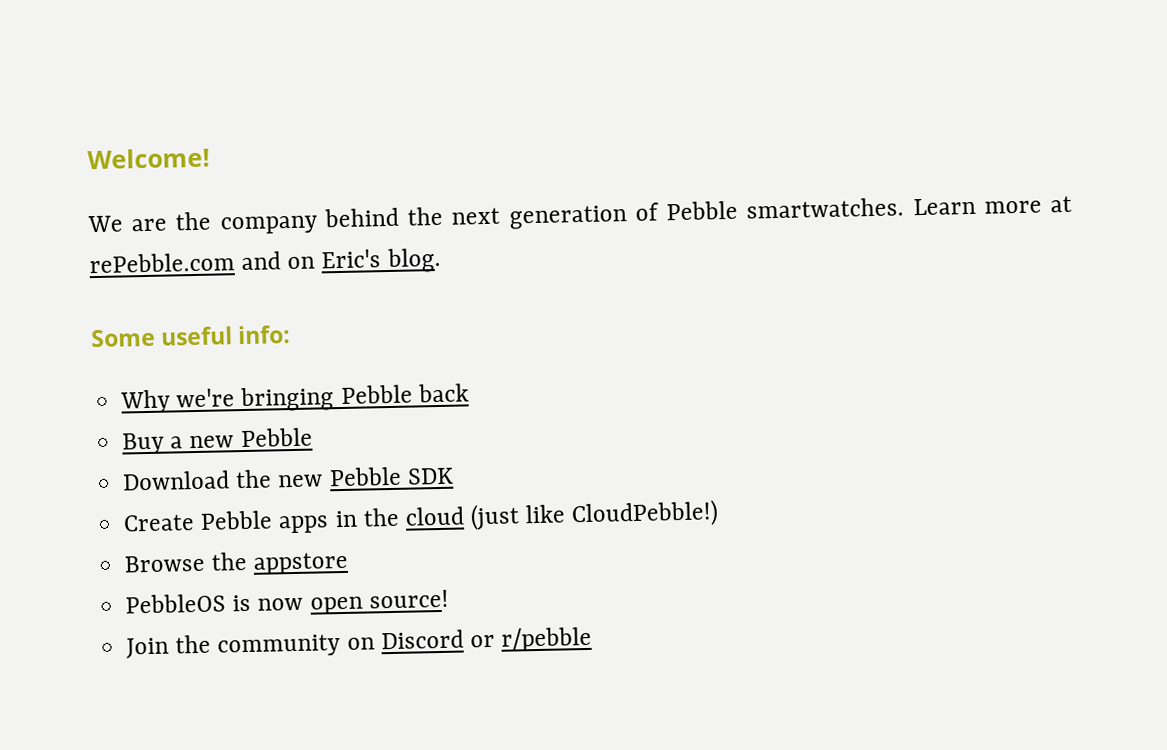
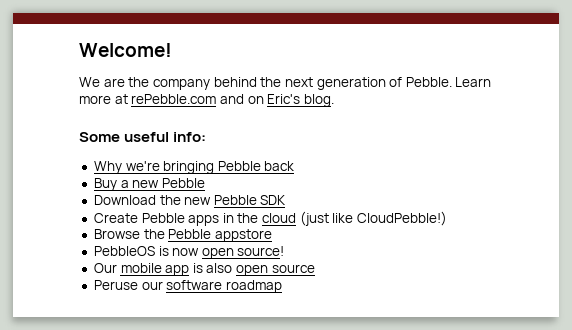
- We are the company behind the next generation of Pebble smartwatches.
+ We are the company behind the next generation of Pebble.
- Browse the appstore
+ Browse the Pebble appstore
- Join the community on Discord or r/pebble
+ Our mobile app is also open source
+ Peruse our software roadmap

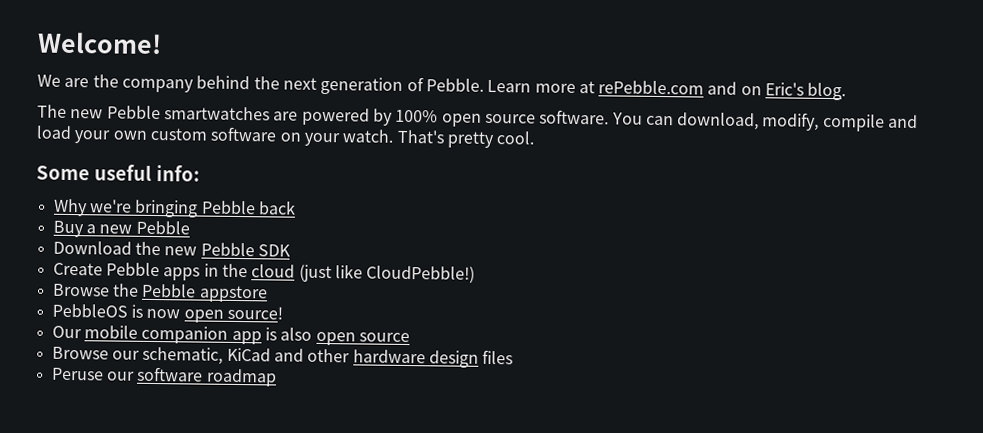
+ The new Pebble smartwatches are powered by 100% open source software. You can download, modify, compile and load your own custom software on your watch. That's pretty cool.
- Our mobile app is also open source
+ Our mobile companion app is also open source
+ Browse our schematic, KiCad and other hardware design files

